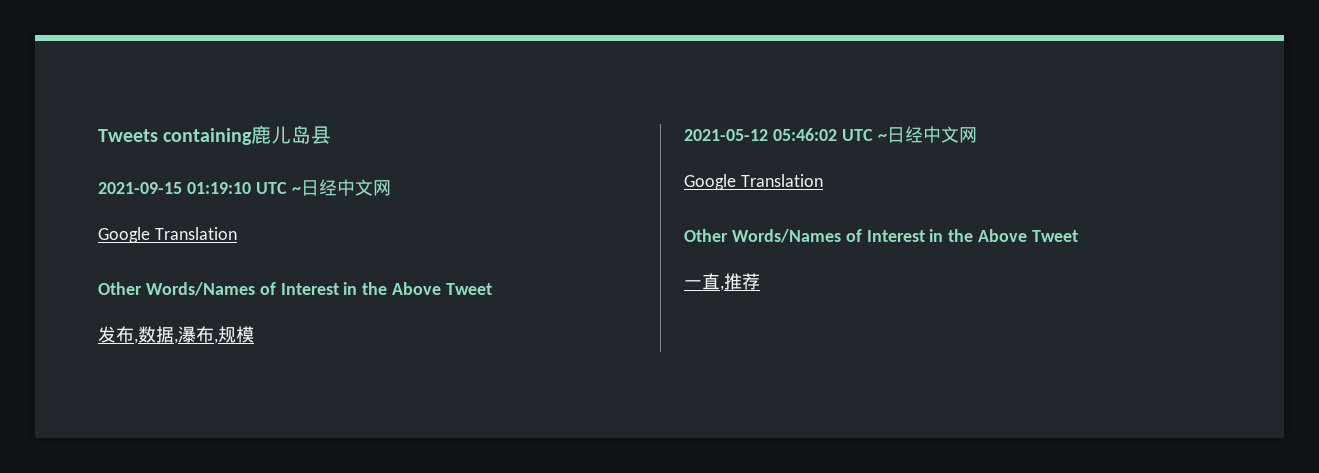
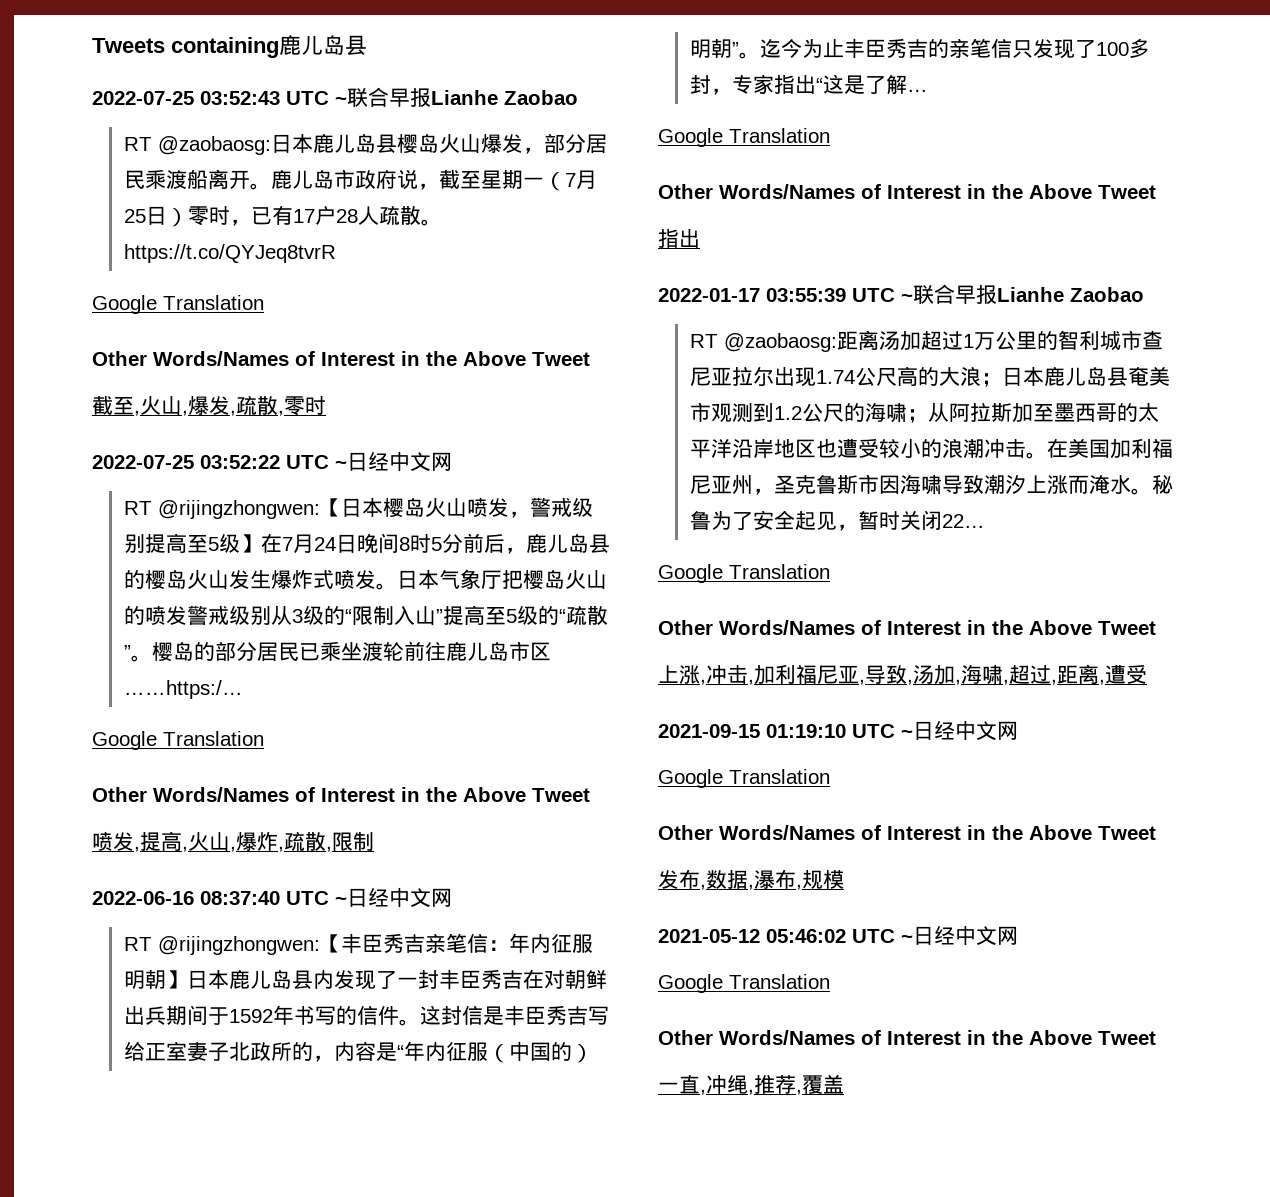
+ 2022-07-25 03:52:43 UTC ~联合早报Lianhe Zaobao
+ RT @zaobaosg:日本鹿儿岛县樱岛火山爆发，部分居民乘渡船离开。鹿儿岛市政府说，截至星期一（7月25日）零时，已有17户28人疏散。https://t.co/QYJeq8tvrR
+ Google Translation
+ Other Words/Names of Interest in the Above Tweet
+ 截至,火山,爆发,疏散,零时
+ 2022-07-25 03:52:22 UTC ~日经中文网
+ RT @rijingzhongwen:【日本樱岛火山喷发，警戒级别提高至5级】在7月24日晚间8时5分前后，鹿儿岛县的樱岛火山发生爆炸式喷发。日本气象厅把樱岛火山的喷发警戒级别从3级的“限制入山”提高至5级的“疏散”。樱岛的部分居民已乘坐渡轮前往鹿儿岛市区……https:/…
+ Google Translation
+ Other Words/Names of Interest in the Above Tweet
+ 喷发,提高,火山,爆炸,疏散,限制
+ 2022-06-16 08:37:40 UTC ~日经中文网
+ RT @rijingzhongwen:【丰臣秀吉亲笔信：年内征服明朝】日本鹿儿岛县内发现了一封丰臣秀吉在对朝鲜出兵期间于1592年书写的信件。这封信是丰臣秀吉写给正室妻子北政所的，内容是“年内征服（中国的）明朝”。迄今为止丰臣秀吉的亲笔信只发现了100多封，专家指出“这是了解…
+ Google Translation
+ Other Words/Names of Interest in the Above Tweet
+ 指出
+ 2022-01-17 03:55:39 UTC ~联合早报Lianhe Zaobao
+ RT @zaobaosg:距离汤加超过1万公里的智利城市查尼亚拉尔出现1.74公尺高的大浪；日本鹿儿岛县奄美市观测到1.2公尺的海啸；从阿拉斯加至墨西哥的太平洋沿岸地区也遭受较小的浪潮冲击。在美国加利福尼亚州，圣克鲁斯市因海啸导致潮汐上涨而淹水。秘鲁为了安全起见，暂时关闭22…
+ Google Translation
+ Other Words/Names of Interest in the Above Tweet
+ 上涨,冲击,加利福尼亚,导致,汤加,海啸,超过,距离,遭受
- 一直,推荐
+ 一直,冲绳,推荐,覆盖

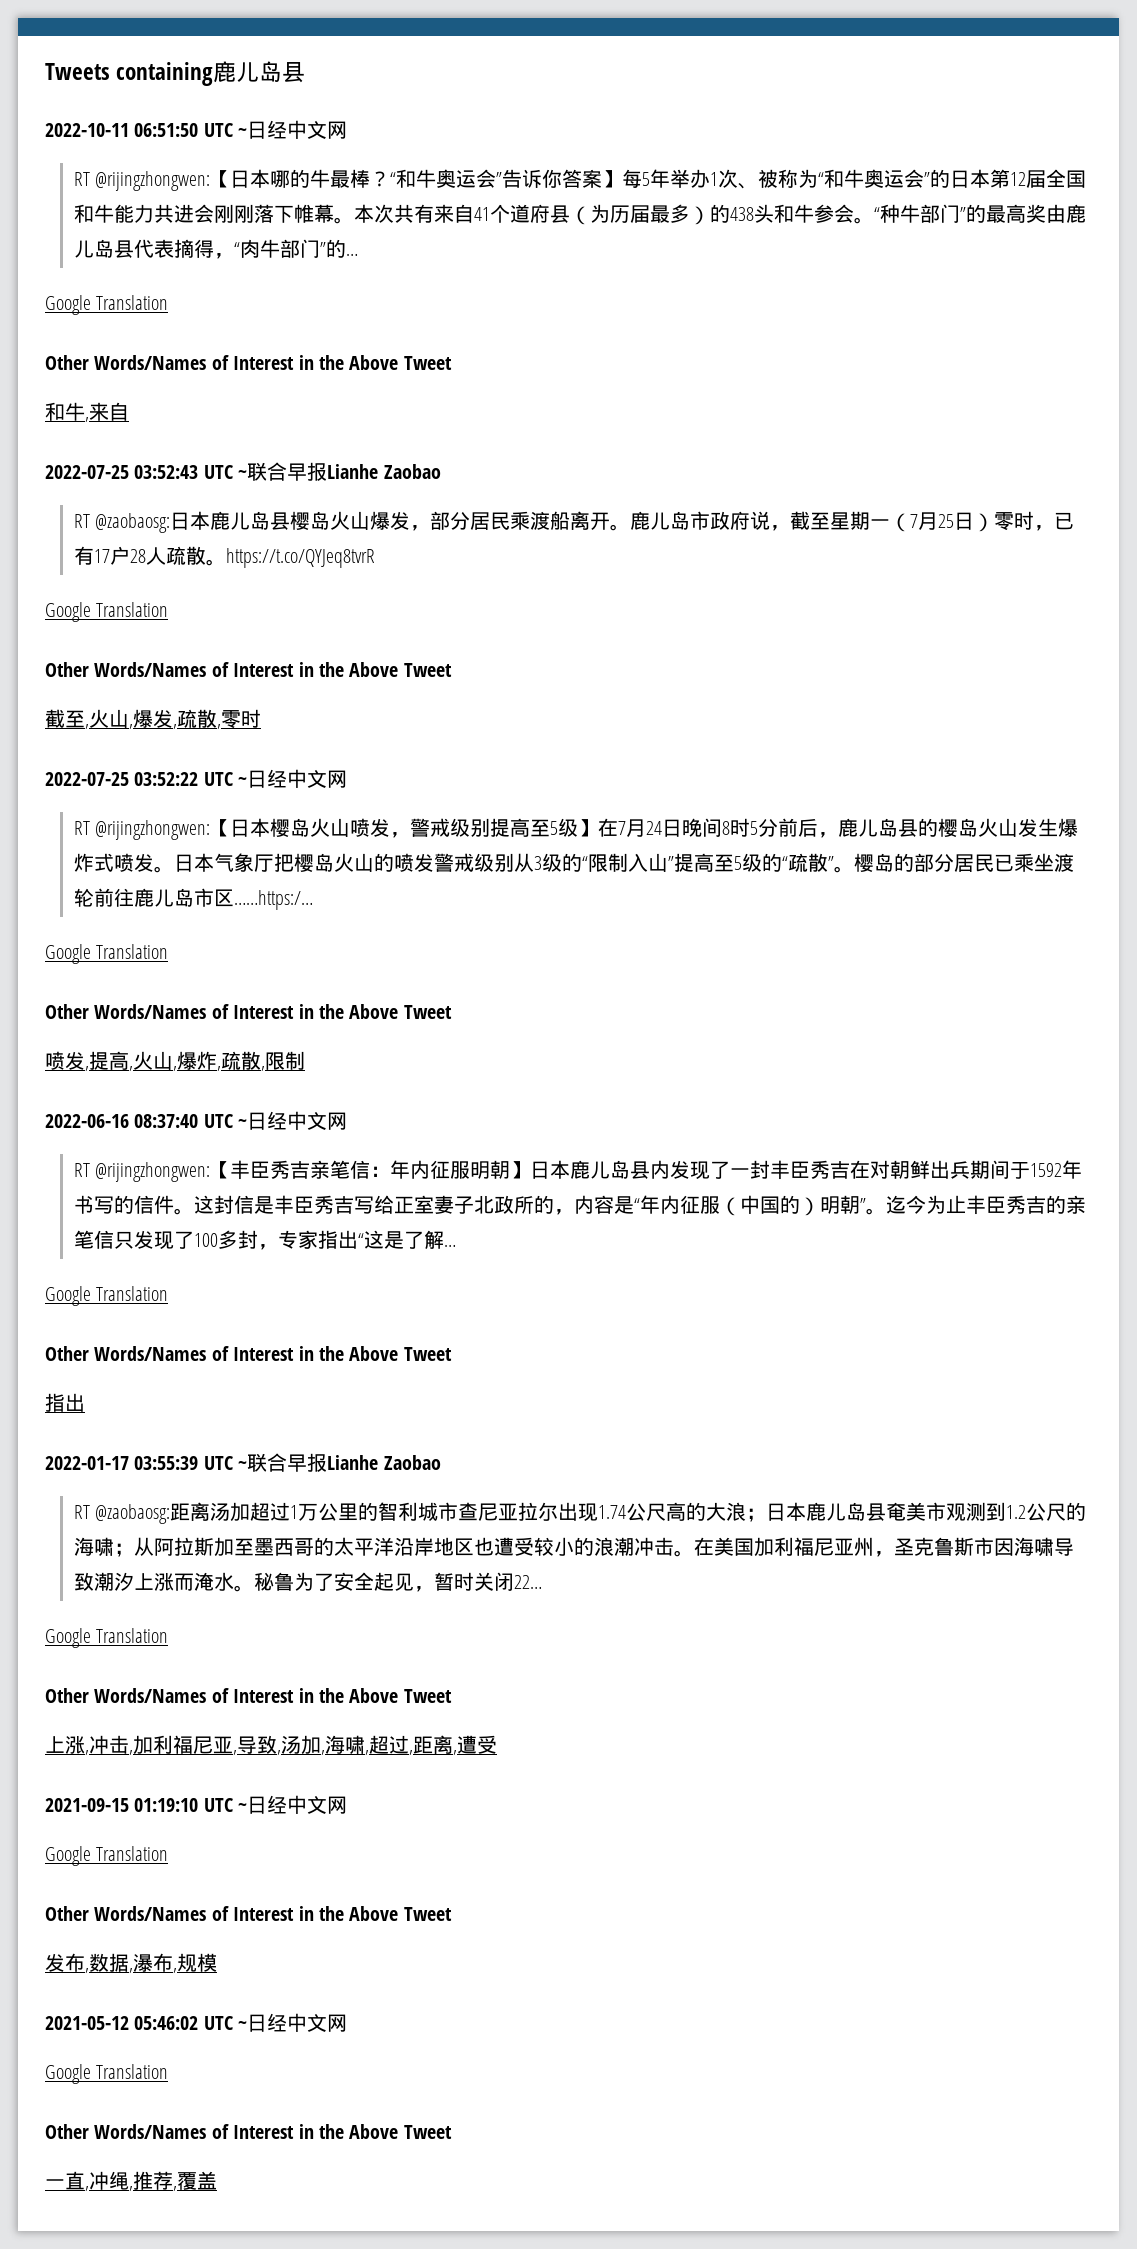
+ 2022-10-11 06:51:50 UTC ~日经中文网
+ RT @rijingzhongwen:【日本哪的牛最棒？“和牛奥运会”告诉你答案】每5年举办1次、被称为“和牛奥运会”的日本第12届全国和牛能力共进会刚刚落下帷幕。本次共有来自41个道府县（为历届最多）的438头和牛参会。“种牛部门”的最高奖由鹿儿岛县代表摘得，“肉牛部门”的…
+ Google Translation
+ Other Words/Names of Interest in the Above Tweet
+ 和牛,来自

